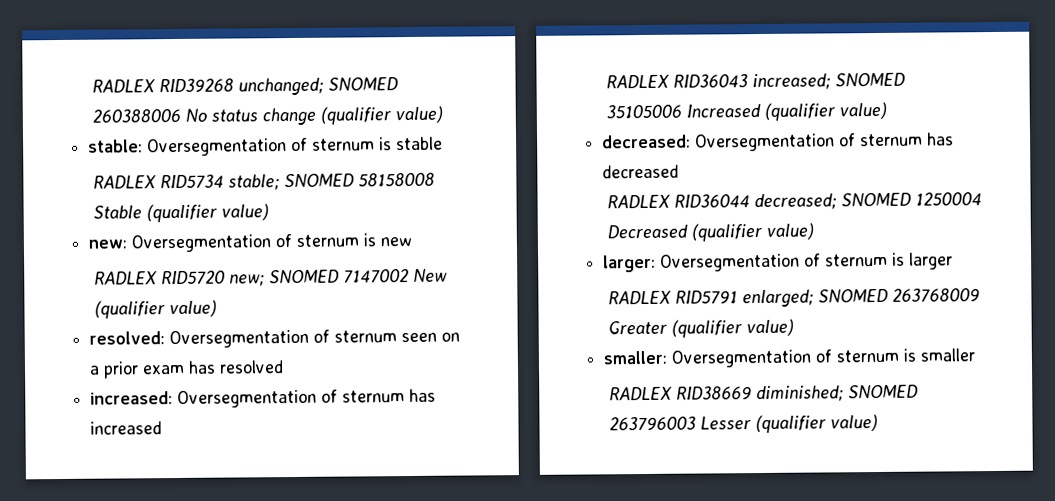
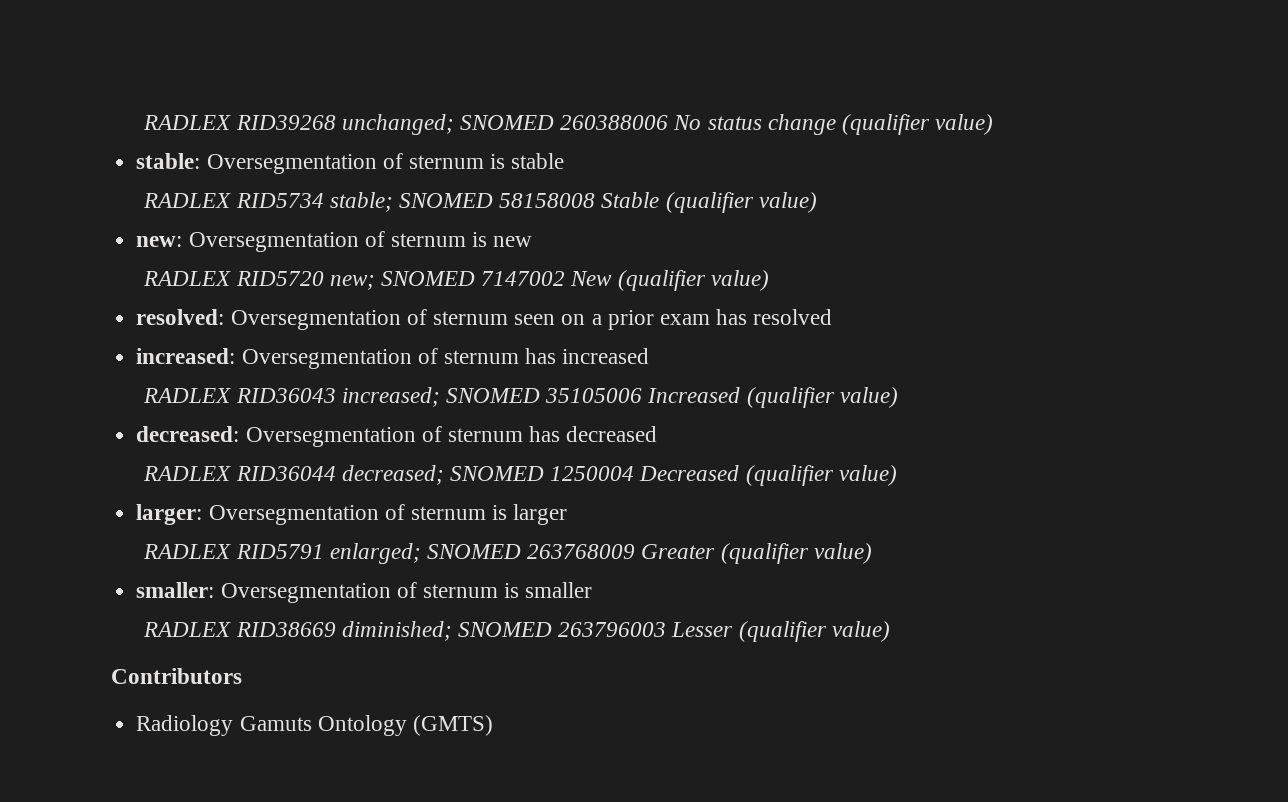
+ Contributors
+ Radiology Gamuts Ontology (GMTS)

